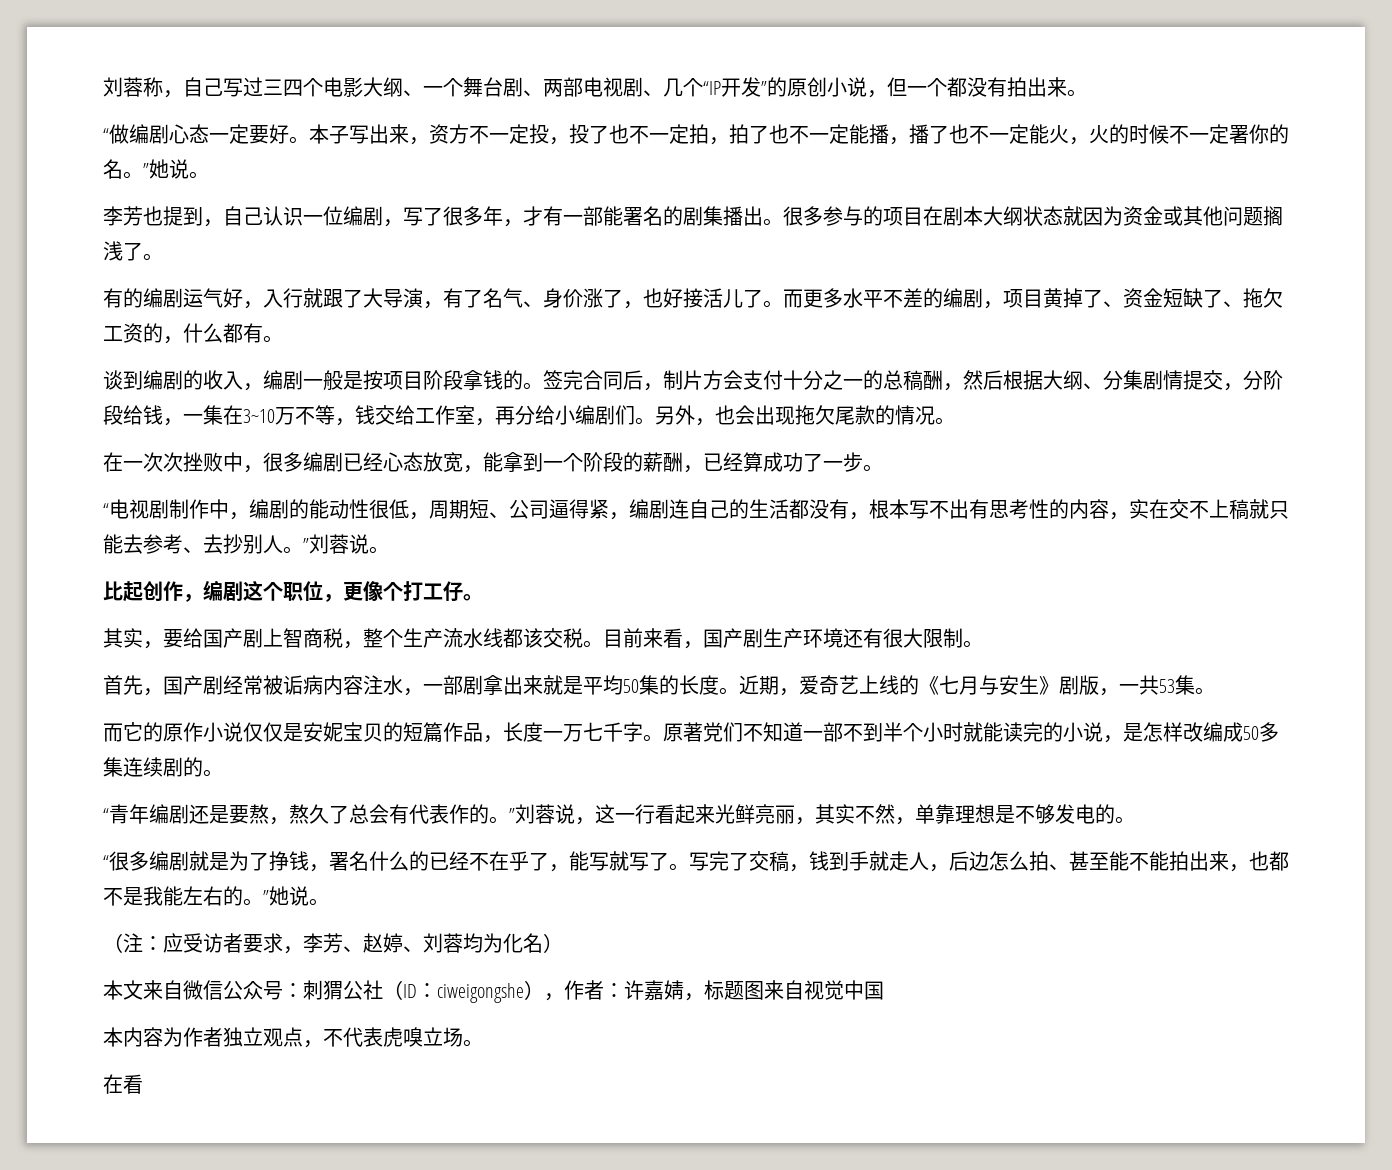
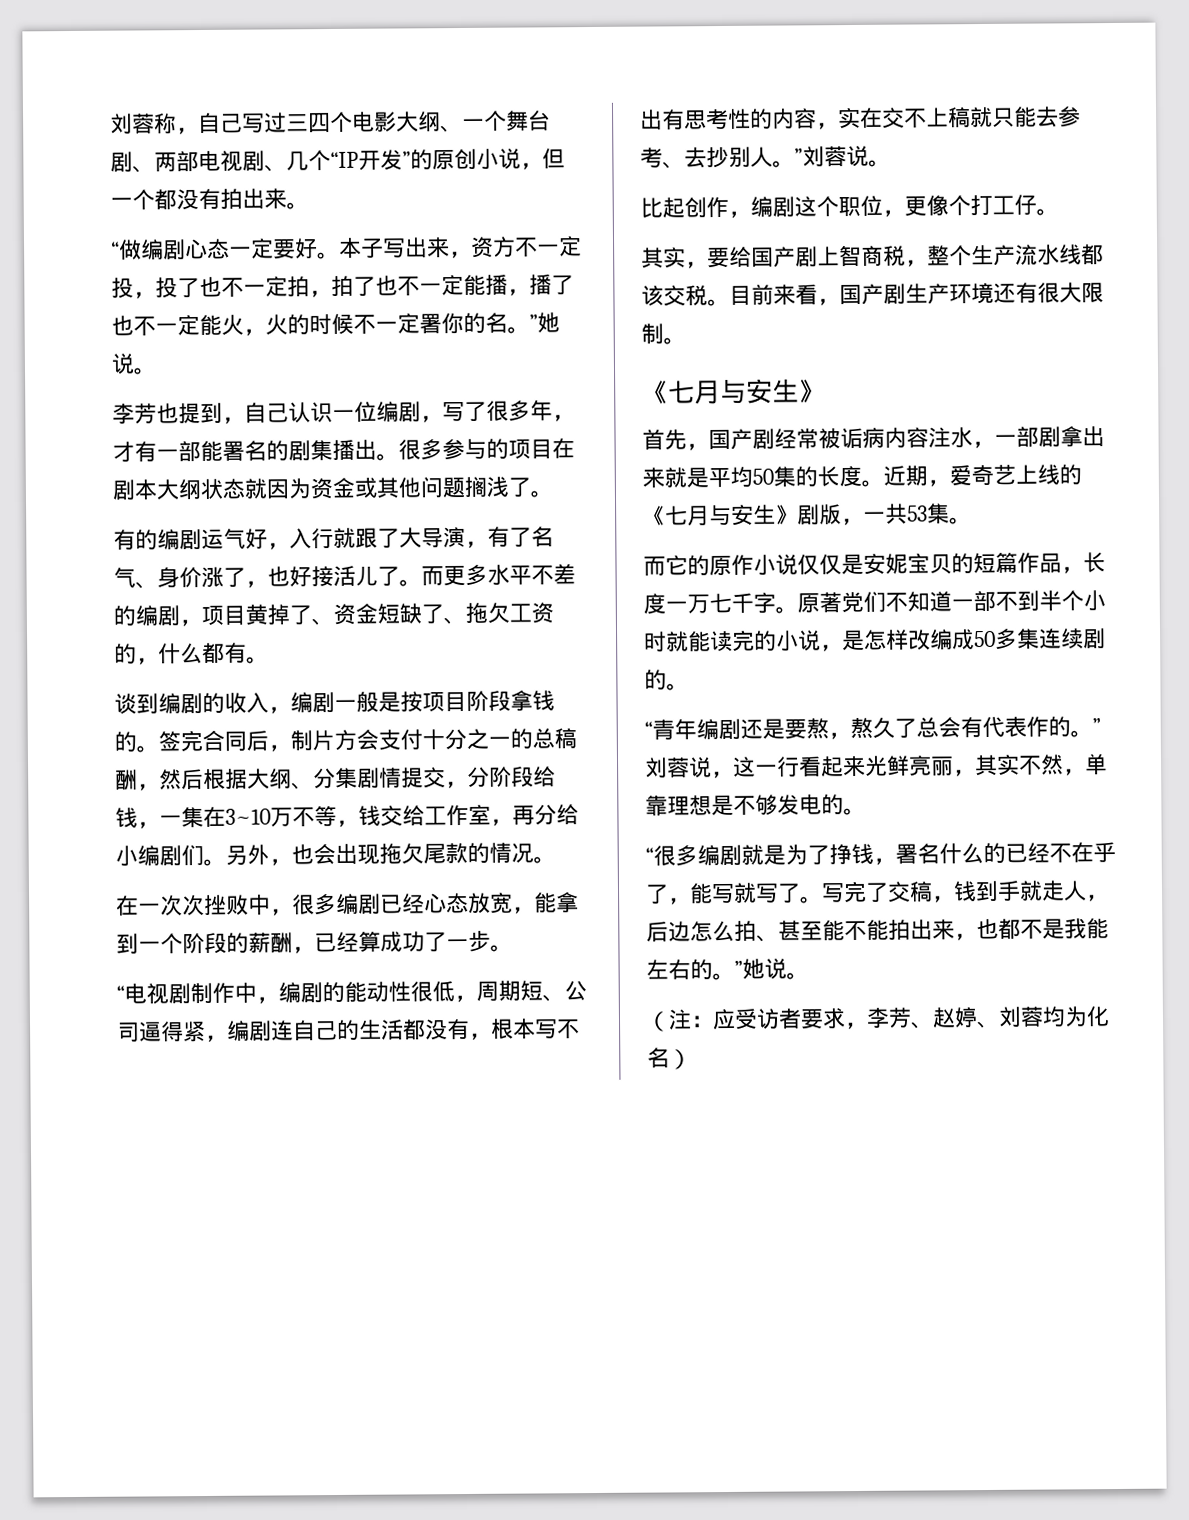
  目前来看，国产剧生产环境还有很大限制。
+ 《七月与安生》
- 本文来自微信公众号：刺猬公社（ID：ciweigongshe），作者：许嘉婧，标题图来自视觉中国
- 本内容为作者独立观点，不代表虎嗅立场。
- 在看

